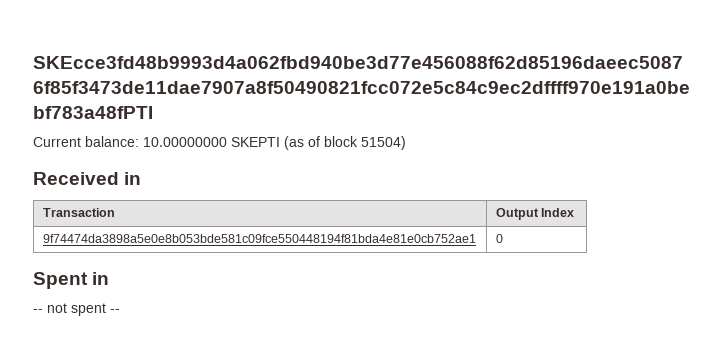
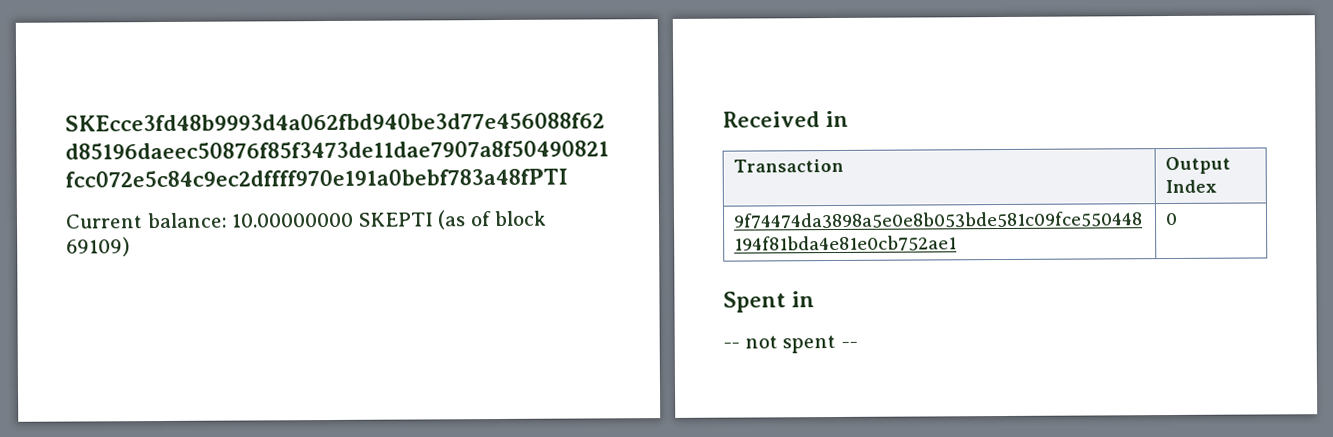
- Current balance: 10.00000000 SKEPTI (as of block 51504)
+ Current balance: 10.00000000 SKEPTI (as of block 69109)

